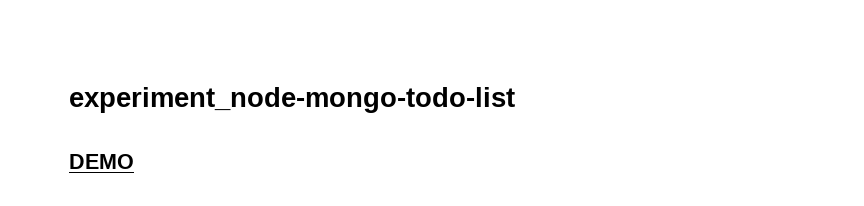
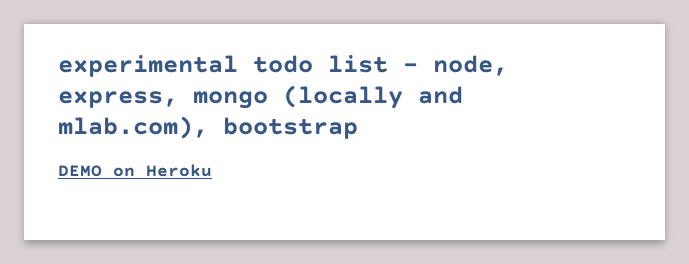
- experiment_node-mongo-todo-list
+ experimental todo list - node, express, mongo (locally and mlab.com), bootstrap
- DEMO
+ DEMO on Heroku

